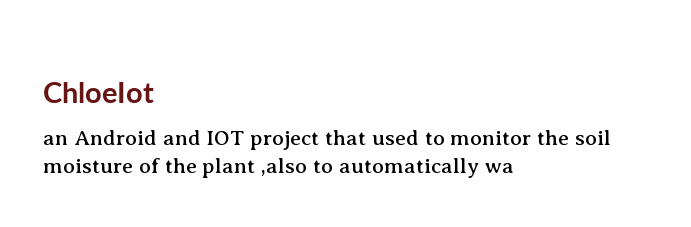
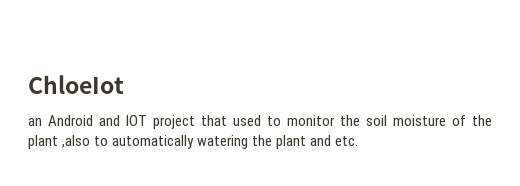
- an Android and IOT project that used to monitor the soil moisture of the plant ,also to automatically wa
+ an Android and IOT project that used to monitor the soil moisture of the plant ,also to automatically watering the plant and etc.

